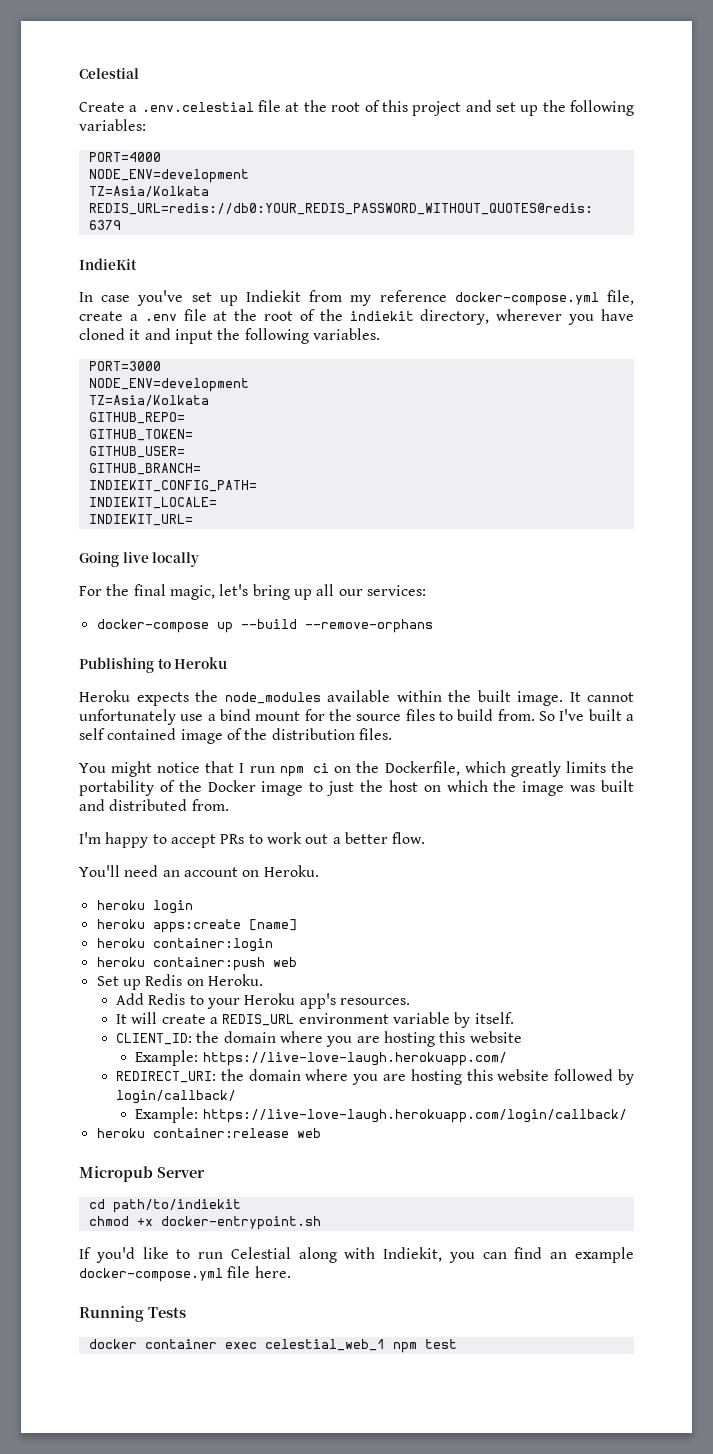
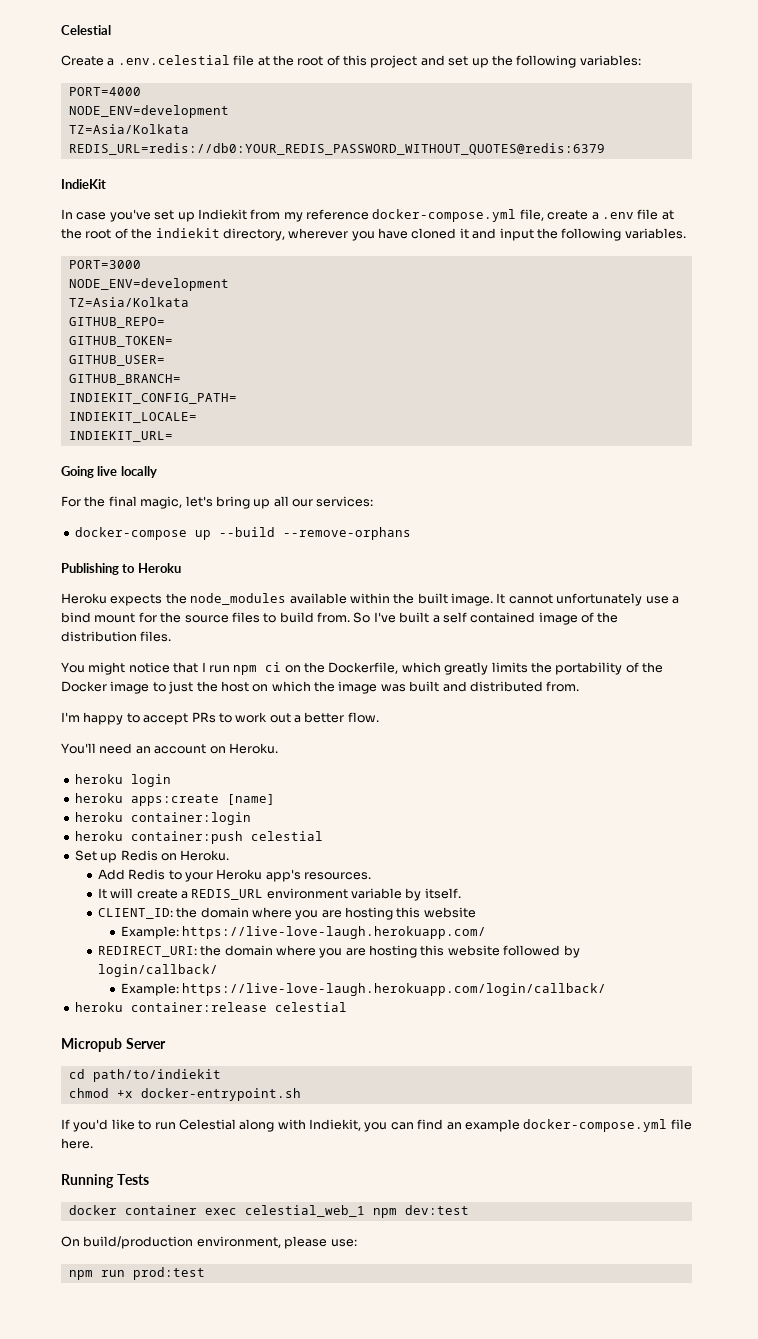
- heroku container:push web
+ heroku container:push celestial
- heroku container:release web
+ heroku container:release celestial
- docker container exec celestial_web_1 npm test
+ docker container exec celestial_web_1 npm dev:test
+ On build/production environment, please use:
+ npm run prod:test

